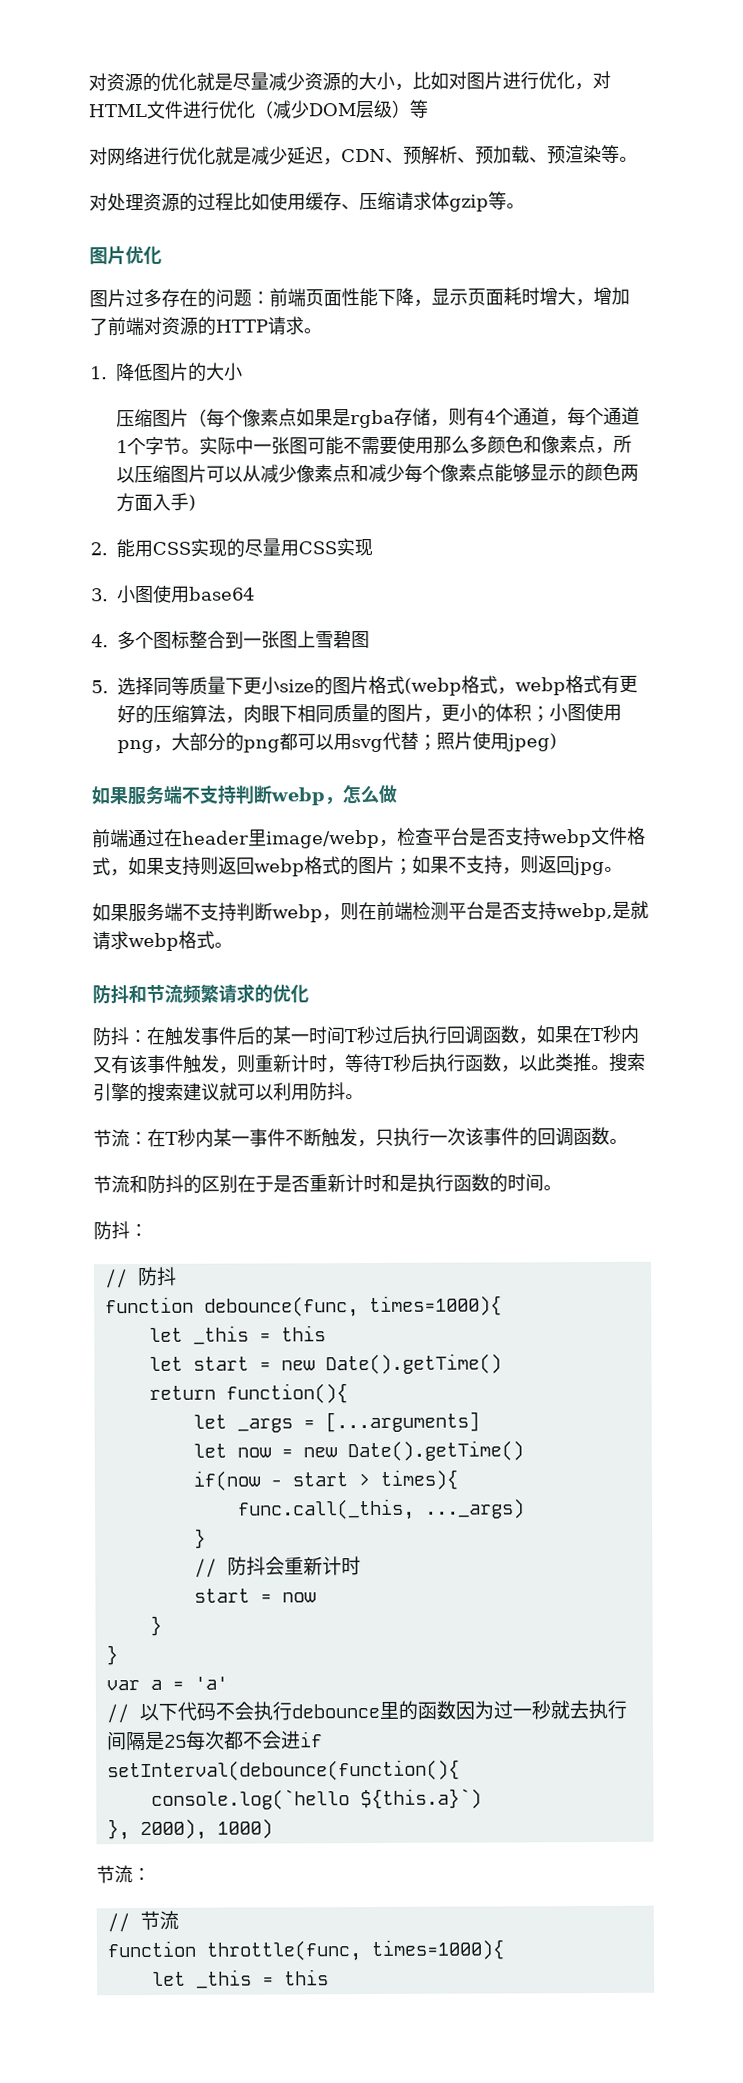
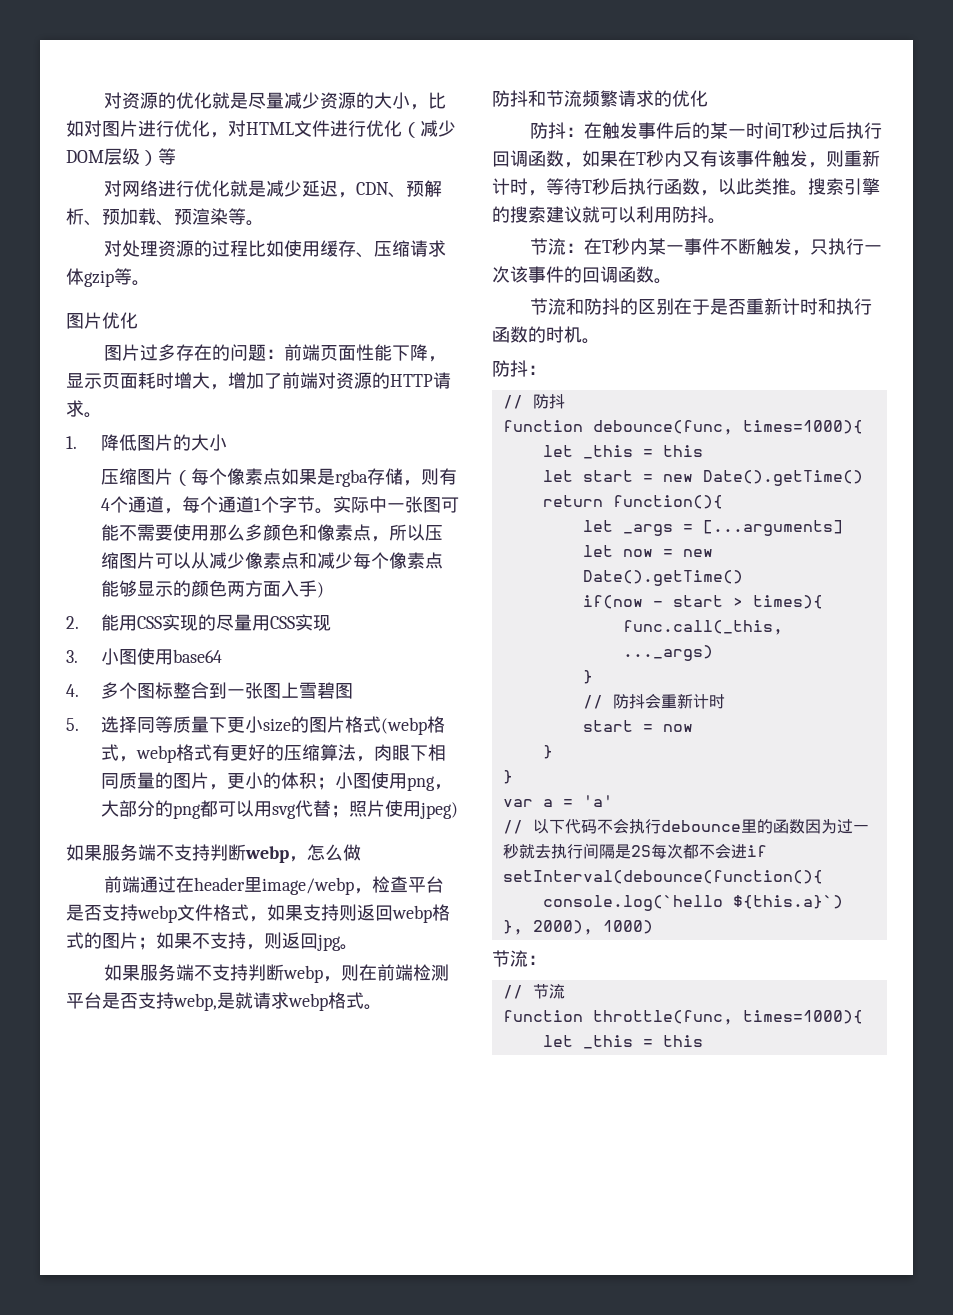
- 节流和防抖的区别在于是否重新计时和是执行函数的时间。
+ 节流和防抖的区别在于是否重新计时和执行函数的时机。

